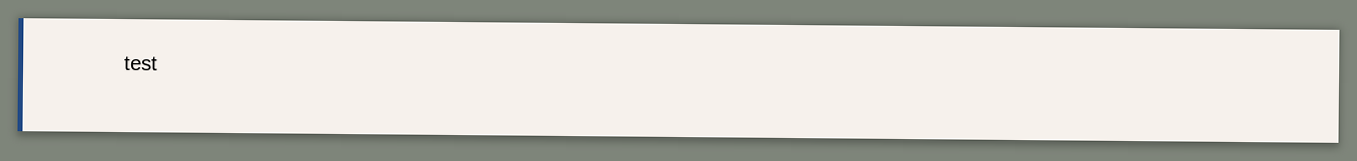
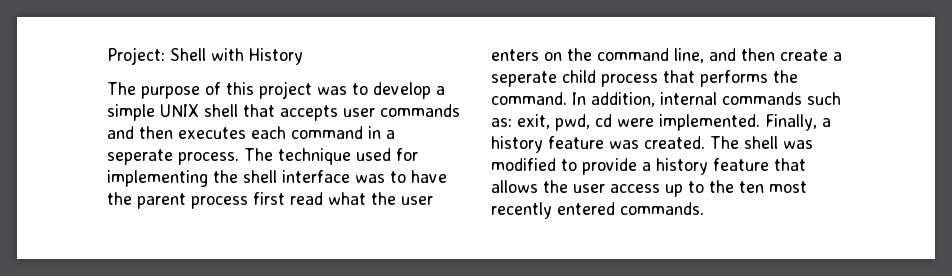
- test
+ Project: Shell with History
+ The purpose of this project was to develop a simple UNIX shell that accepts user commands and then executes each command in a seperate process. The technique used for implementing the shell interface was to have the parent process first read what the user enters on the command line, and then create a seperate child process that performs the command. In addition, internal commands such as: exit, pwd, cd were implemented. Finally, a history feature was created. The shell was modified to provide a history feature that allows the user access up to the ten most recently entered commands.

